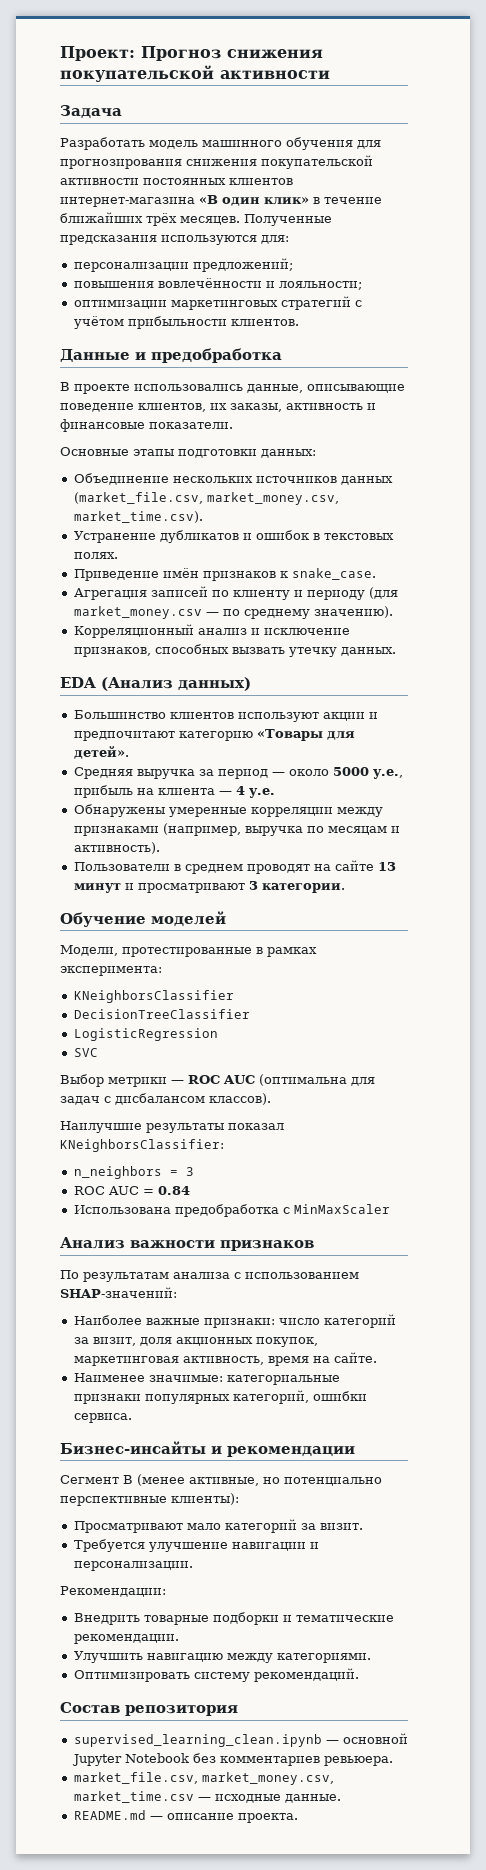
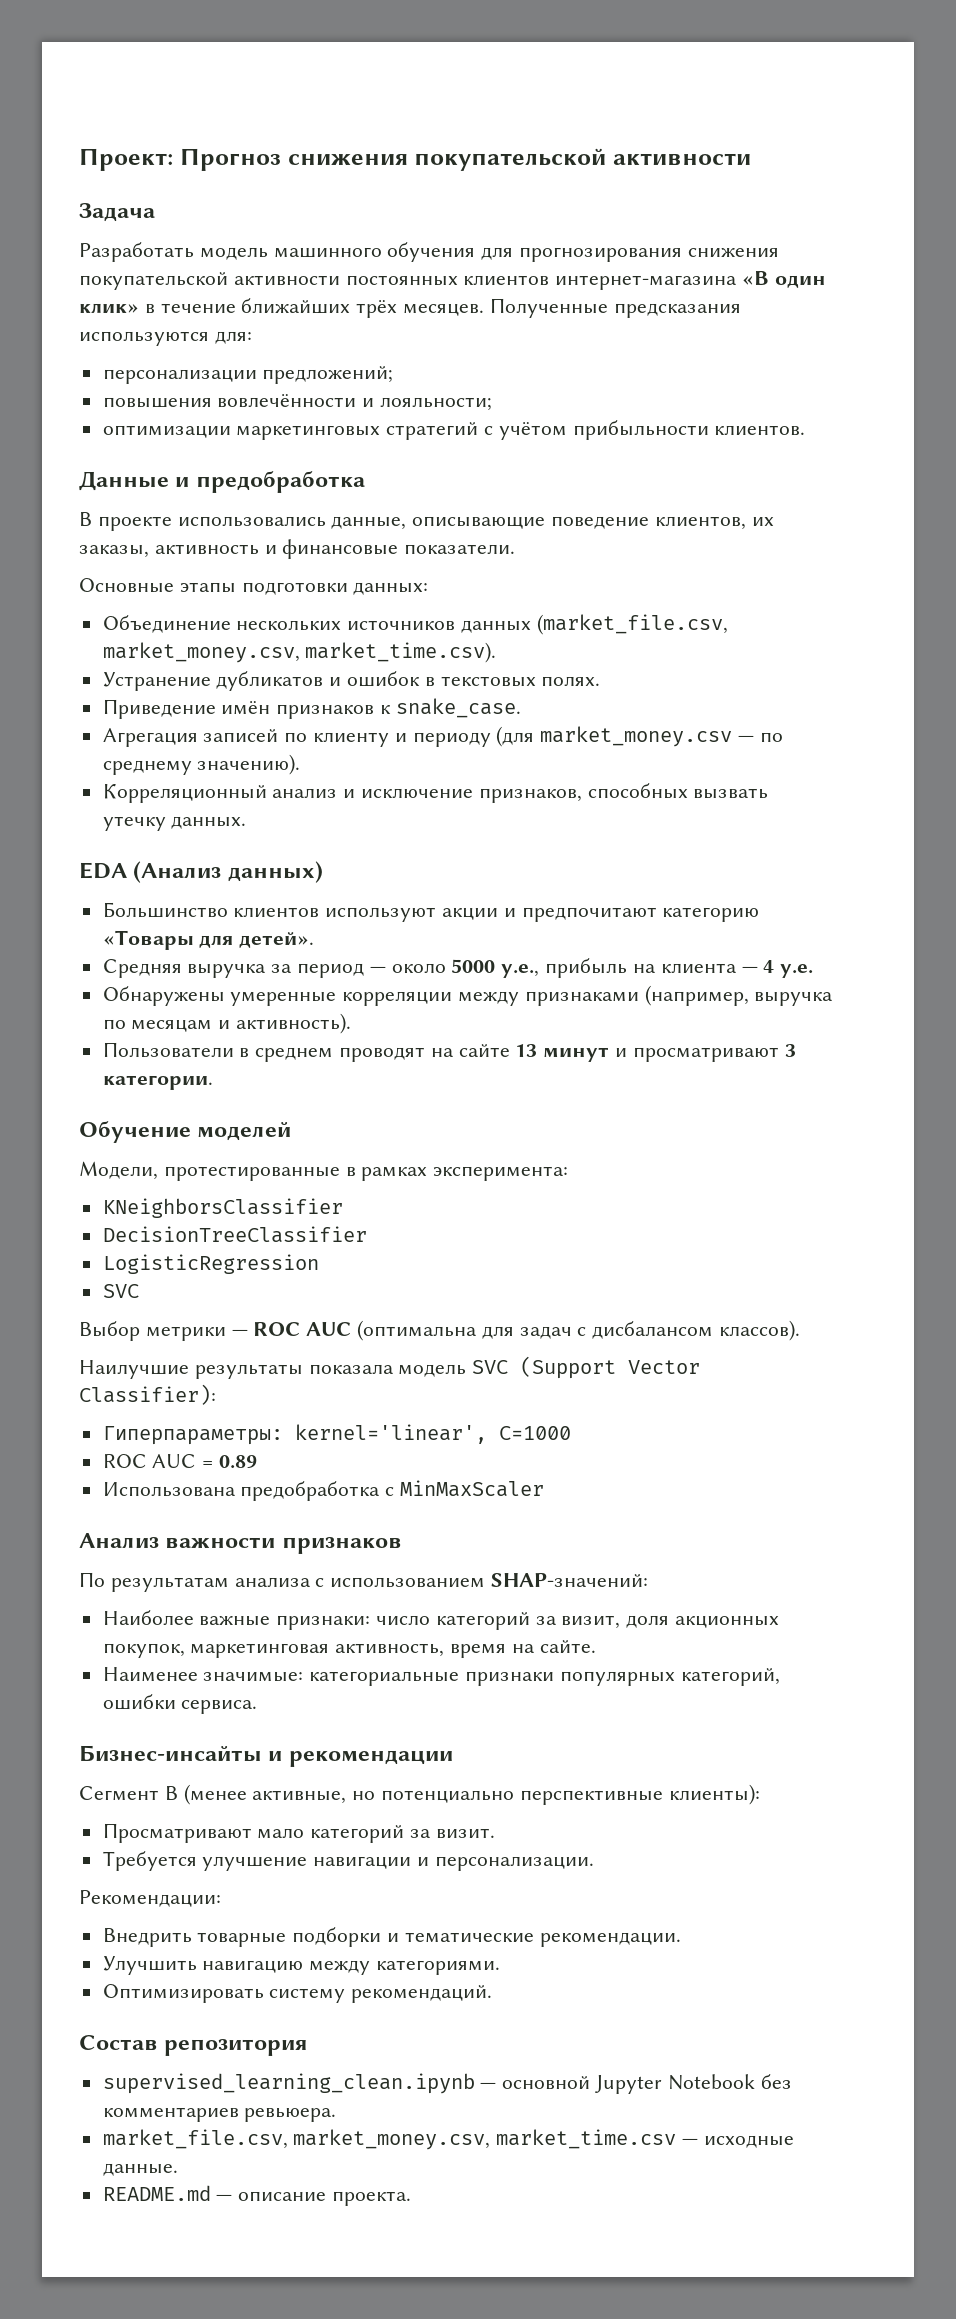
- Наилучшие результаты показал KNeighborsClassifier:
- n_neighbors = 3
+ Наилучшие результаты показала модель SVC (Support Vector Classifier):
+ Гиперпараметры: kernel='linear', C=1000
- ROC AUC = 0.84
+ ROC AUC = 0.89

